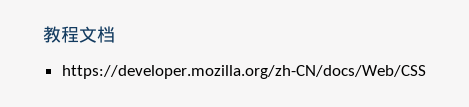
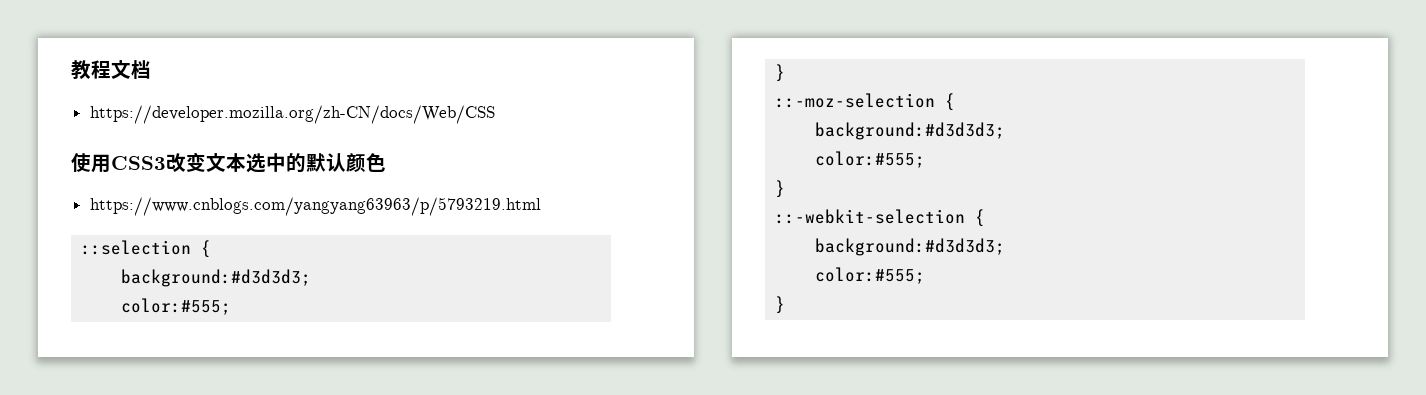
+ 使用CSS3改变文本选中的默认颜色
+ https://www.cnblogs.com/yangyang63963/p/5793219.html
+ ::selection {
+ background:#d3d3d3;
+ color:#555;
+ }
+ ::-moz-selection {
+ background:#d3d3d3;
+ color:#555;
+ }
+ ::-webkit-selection {
+ background:#d3d3d3;
+ color:#555;
+ }

